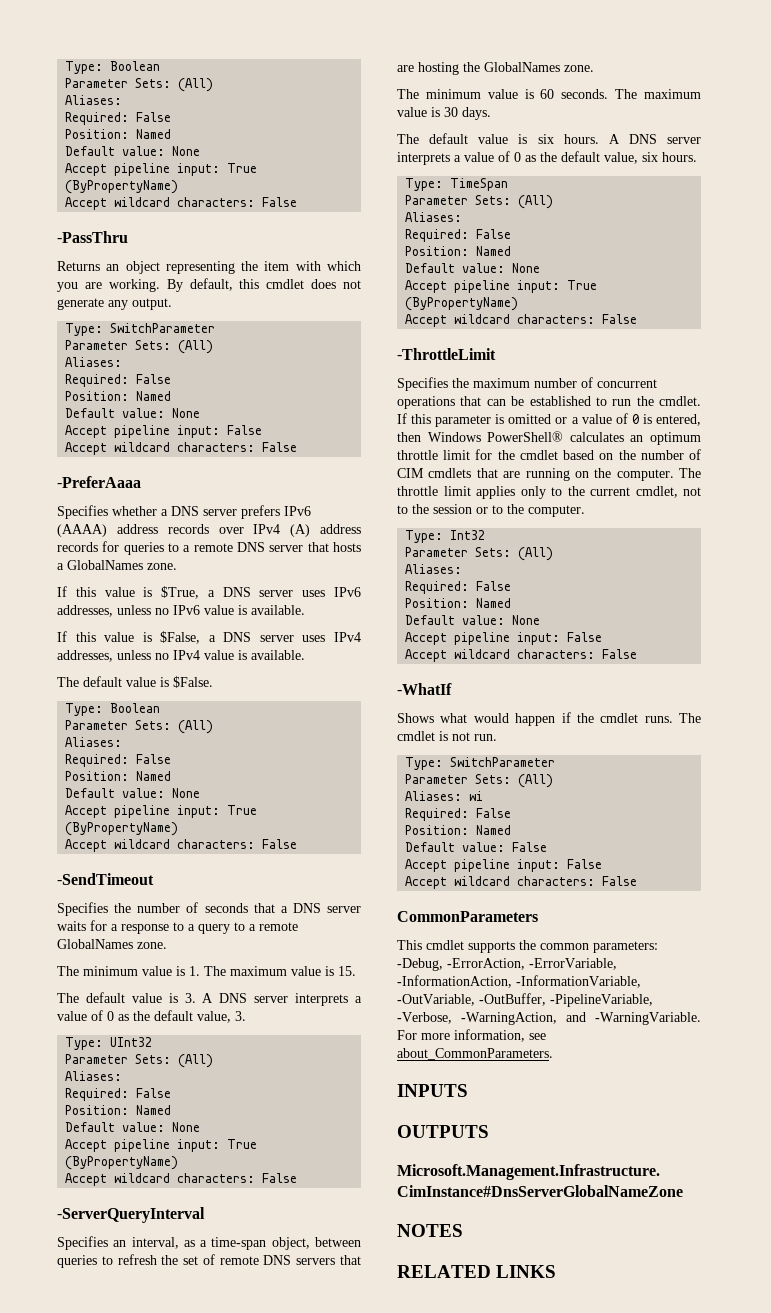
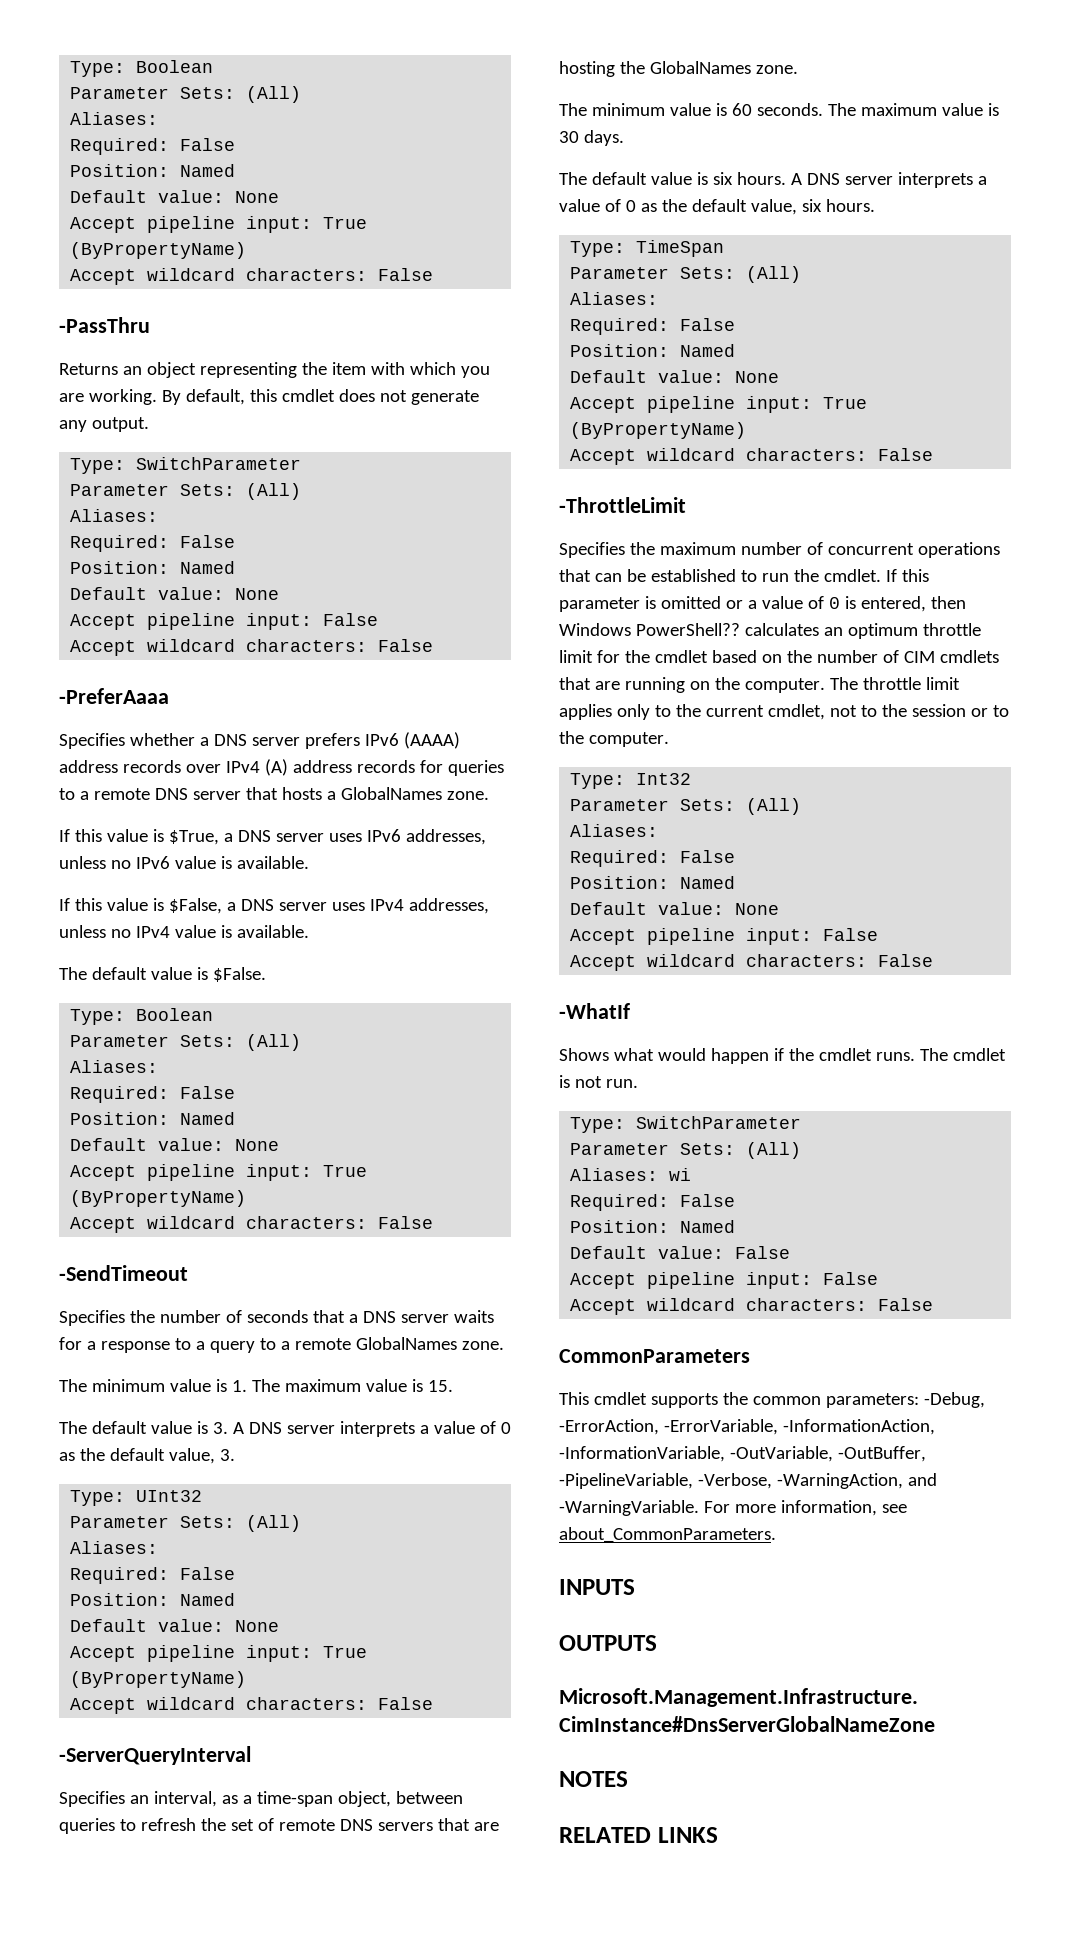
- If this parameter is omitted or a value of 0 is entered, then Windows PowerShell® calculates an optimum throttle limit for the cmdlet based on the number of CIM cmdlets that are running on the computer.
+ If this parameter is omitted or a value of 0 is entered, then Windows PowerShell?? calculates an optimum throttle limit for the cmdlet based on the number of CIM cmdlets that are running on the computer.

